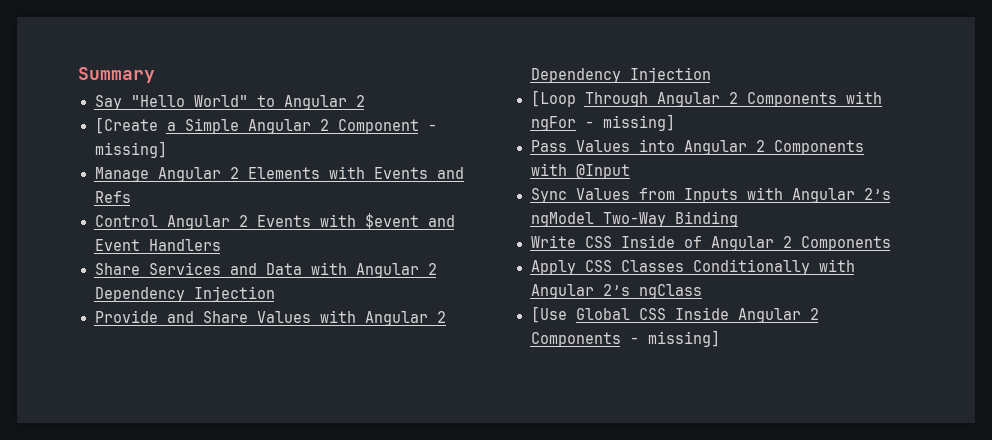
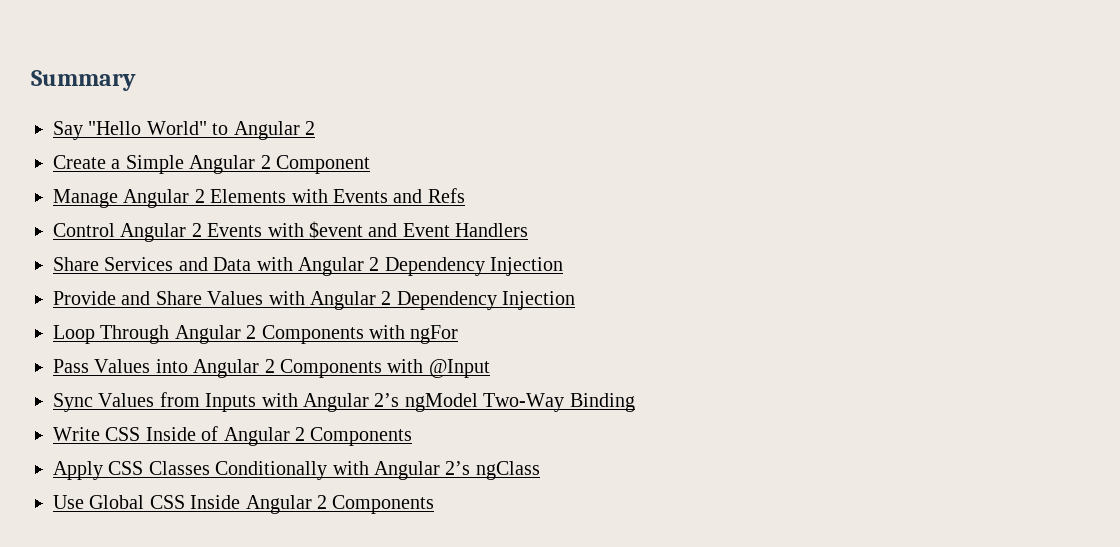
- [Create a Simple Angular 2 Component - missing]
+ Create a Simple Angular 2 Component
- [Loop Through Angular 2 Components with ngFor - missing]
+ Loop Through Angular 2 Components with ngFor
- [Use Global CSS Inside Angular 2 Components - missing]
+ Use Global CSS Inside Angular 2 Components

